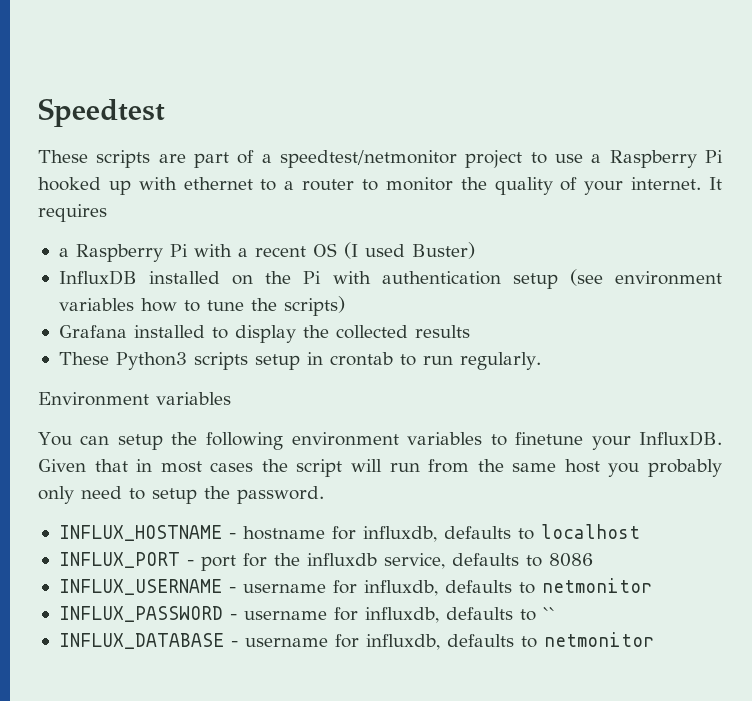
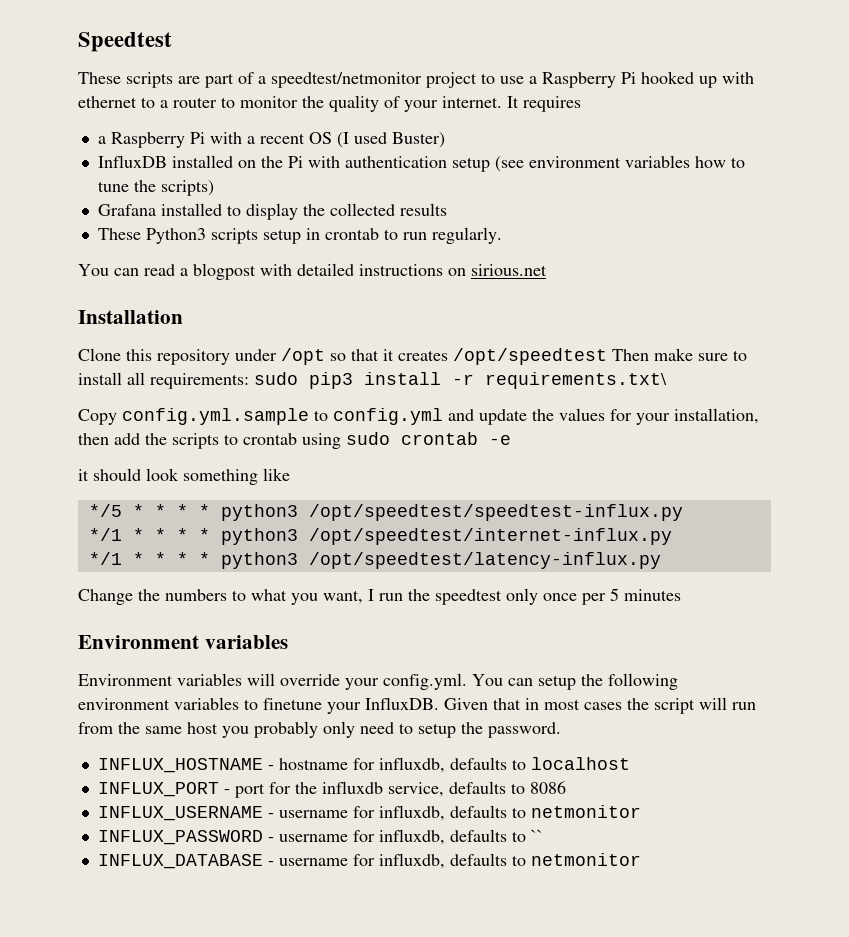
+ You can read a blogpost with detailed instructions on sirious.net
+ Installation
+ Clone this repository under /opt so that it creates /opt/speedtest Then make sure to install all requirements: sudo pip3 install -r requirements.txt\
+ Copy config.yml.sample to config.yml and update the values for your installation, then add the scripts to crontab using sudo crontab -e
+ it should look something like
+ */5 * * * * python3 /opt/speedtest/speedtest-influx.py
+ */1 * * * * python3 /opt/speedtest/internet-influx.py
+ */1 * * * * python3 /opt/speedtest/latency-influx.py
+ Change the numbers to what you want, I run the speedtest only once per 5 minutes
  Environment variables
- You can setup the following environment variables to finetune your InfluxDB.
+ Environment variables will override your config.yml. You can setup the following environment variables to finetune your InfluxDB.

